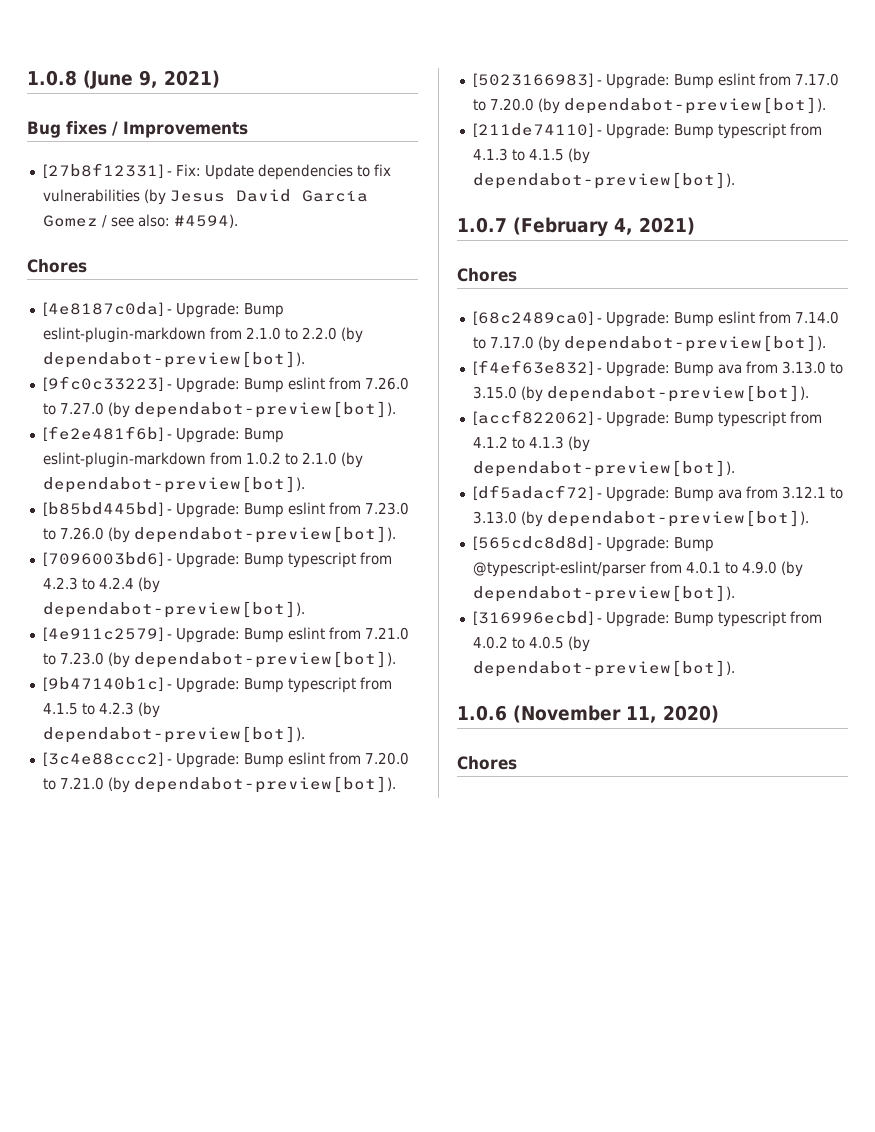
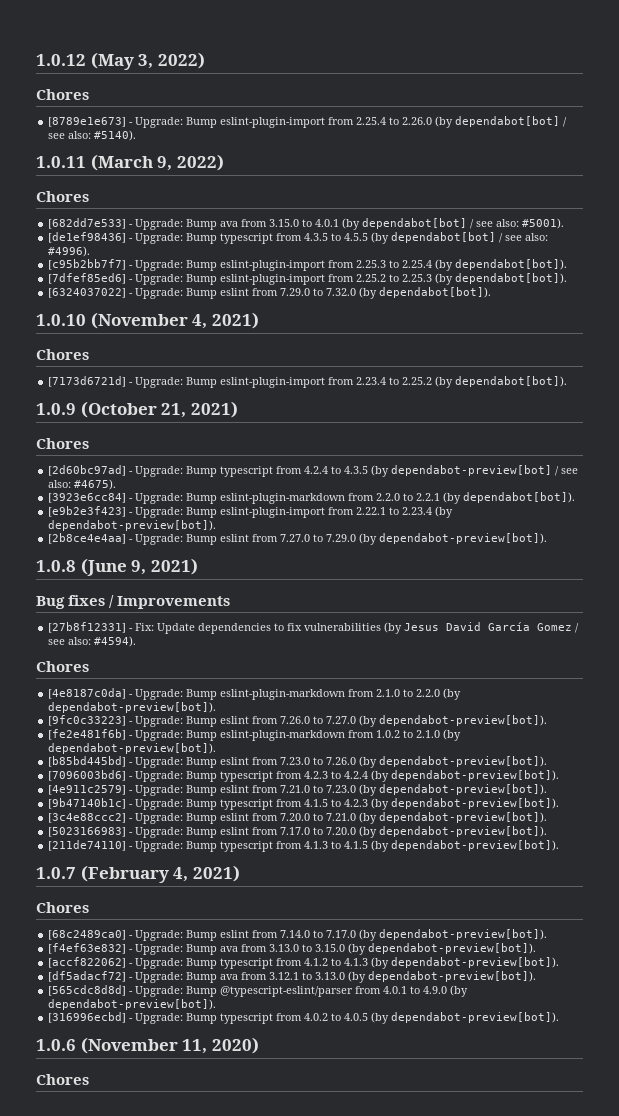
+ 1.0.12 (May 3, 2022)
+ Chores
+ [8789e1e673] - Upgrade: Bump eslint-plugin-import from 2.25.4 to 2.26.0 (by dependabot[bot] / see also: #5140).
+ 1.0.11 (March 9, 2022)
+ Chores
+ [682dd7e533] - Upgrade: Bump ava from 3.15.0 to 4.0.1 (by dependabot[bot] / see also: #5001).
+ [de1ef98436] - Upgrade: Bump typescript from 4.3.5 to 4.5.5 (by dependabot[bot] / see also: #4996).
+ [c95b2bb7f7] - Upgrade: Bump eslint-plugin-import from 2.25.3 to 2.25.4 (by dependabot[bot]).
+ [7dfef85ed6] - Upgrade: Bump eslint-plugin-import from 2.25.2 to 2.25.3 (by dependabot[bot]).
+ [6324037022] - Upgrade: Bump eslint from 7.29.0 to 7.32.0 (by dependabot[bot]).
+ 1.0.10 (November 4, 2021)
+ Chores
+ [7173d6721d] - Upgrade: Bump eslint-plugin-import from 2.23.4 to 2.25.2 (by dependabot[bot]).
+ 1.0.9 (October 21, 2021)
+ Chores
+ [2d60bc97ad] - Upgrade: Bump typescript from 4.2.4 to 4.3.5 (by dependabot-preview[bot] / see also: #4675).
+ [3923e6cc84] - Upgrade: Bump eslint-plugin-markdown from 2.2.0 to 2.2.1 (by dependabot[bot]).
+ [e9b2e3f423] - Upgrade: Bump eslint-plugin-import from 2.22.1 to 2.23.4 (by dependabot-preview[bot]).
+ [2b8ce4e4aa] - Upgrade: Bump eslint from 7.27.0 to 7.29.0 (by dependabot-preview[bot]).

